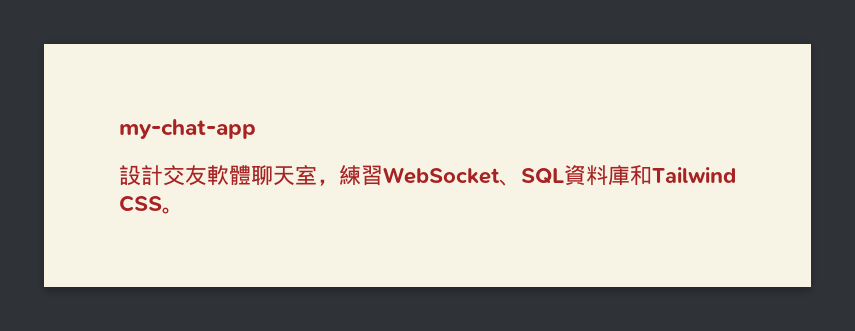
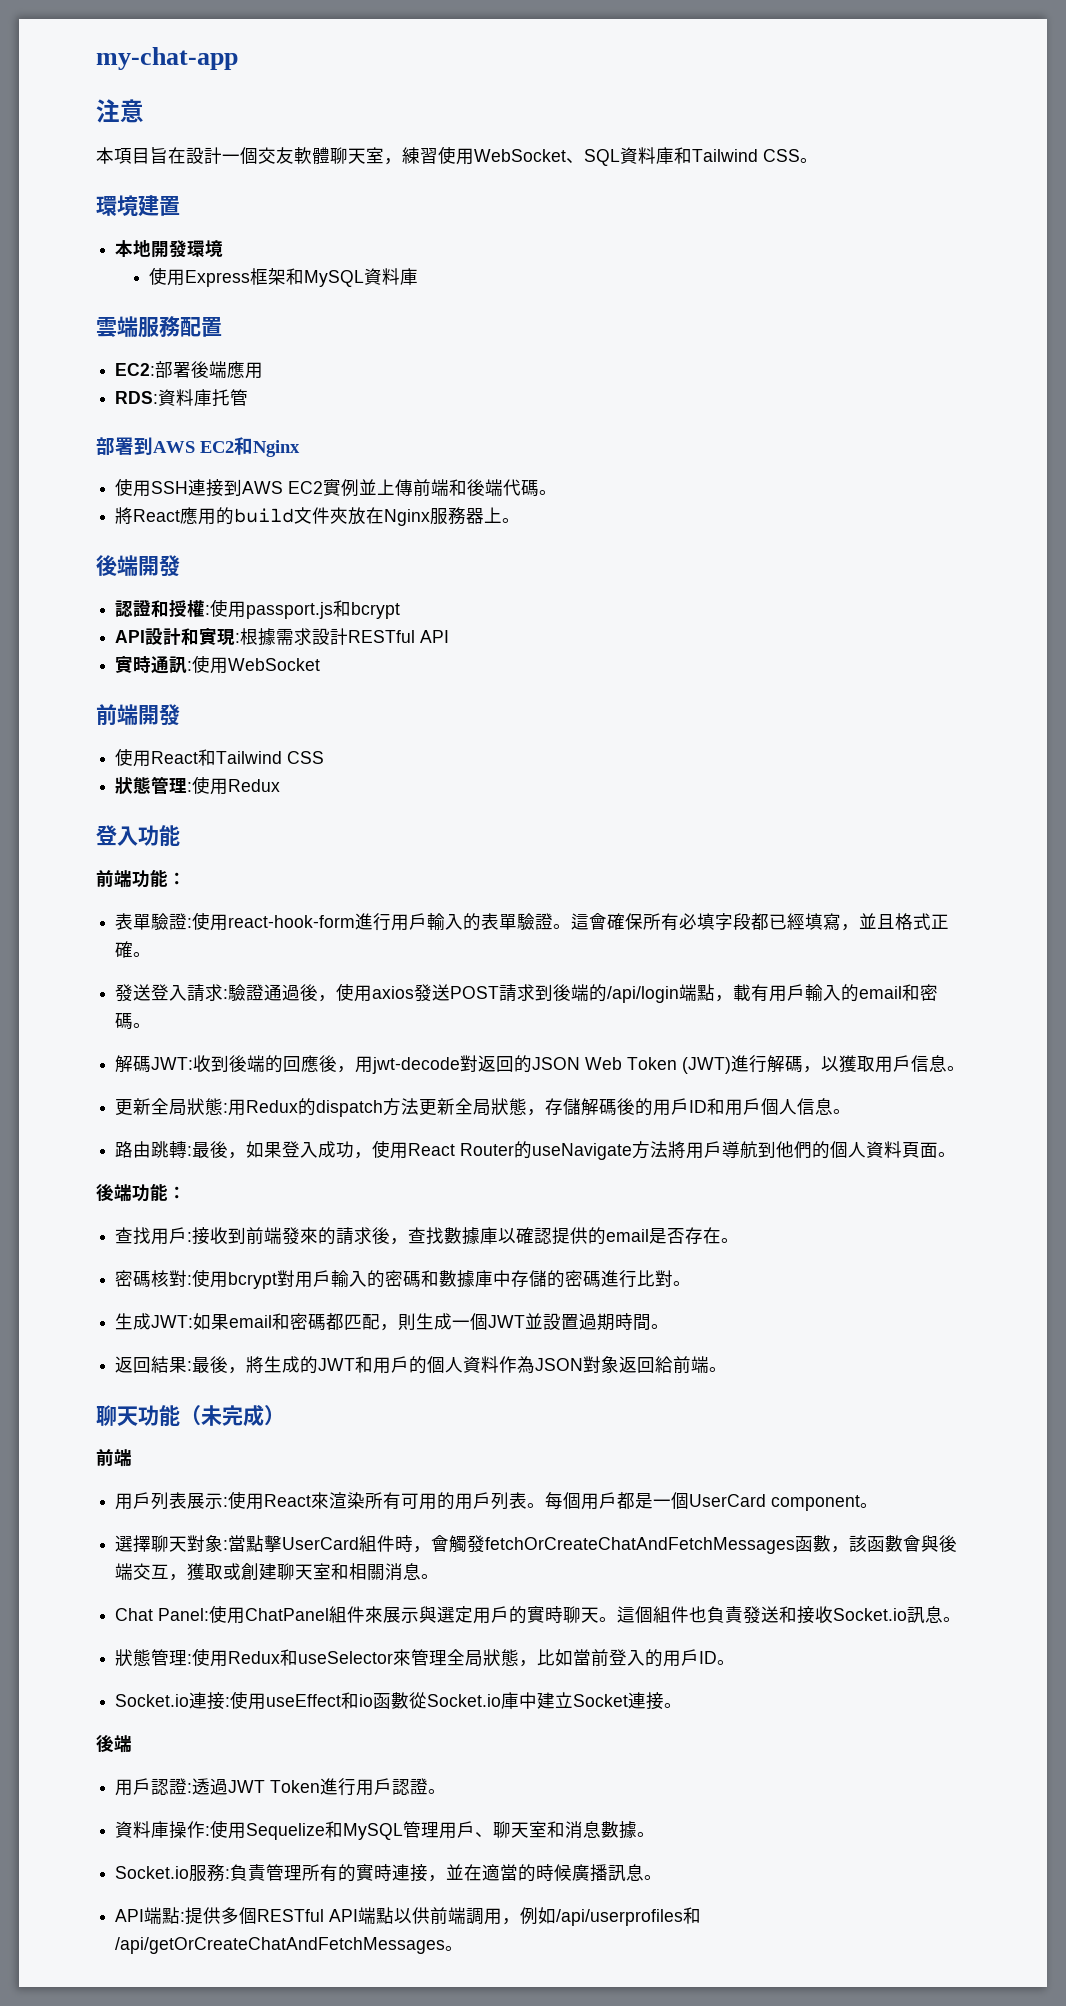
- 設計交友軟體聊天室，練習WebSocket、SQL資料庫和Tailwind CSS。
+ 注意
+ 本項目旨在設計一個交友軟體聊天室，練習使用WebSocket、SQL資料庫和Tailwind CSS。
+ 環境建置
+ 本地開發環境
+ 使用Express框架和MySQL資料庫
+ 雲端服務配置
+ EC2:部署後端應用
+ RDS:資料庫托管
+ 部署到AWS EC2和Nginx
+ 使用SSH連接到AWS EC2實例並上傳前端和後端代碼。
+ 將React應用的build文件夾放在Nginx服務器上。
+ 後端開發
+ 認證和授權:使用passport.js和bcrypt
+ API設計和實現:根據需求設計RESTful API
+ 實時通訊:使用WebSocket
+ 前端開發
+ 使用React和Tailwind CSS
+ 狀態管理:使用Redux
+ 登入功能
+ 前端功能：
+ 表單驗證:使用react-hook-form進行用戶輸入的表單驗證。這會確保所有必填字段都已經填寫，並且格式正確。
+ 發送登入請求:驗證通過後，使用axios發送POST請求到後端的/api/login端點，載有用戶輸入的email和密碼。
+ 解碼JWT:收到後端的回應後，用jwt-decode對返回的JSON Web Token (JWT)進行解碼，以獲取用戶信息。
+ 更新全局狀態:用Redux的dispatch方法更新全局狀態，存儲解碼後的用戶ID和用戶個人信息。
+ 路由跳轉:最後，如果登入成功，使用React Router的useNavigate方法將用戶導航到他們的個人資料頁面。
+ 後端功能：
+ 查找用戶:接收到前端發來的請求後，查找數據庫以確認提供的email是否存在。
+ 密碼核對:使用bcrypt對用戶輸入的密碼和數據庫中存儲的密碼進行比對。
+ 生成JWT:如果email和密碼都匹配，則生成一個JWT並設置過期時間。
+ 返回結果:最後，將生成的JWT和用戶的個人資料作為JSON對象返回給前端。
+ 聊天功能（未完成）
+ 前端
+ 用戶列表展示:使用React來渲染所有可用的用戶列表。每個用戶都是一個UserCard component。
+ 選擇聊天對象:當點擊UserCard組件時，會觸發fetchOrCreateChatAndFetchMessages函數，該函數會與後端交互，獲取或創建聊天室和相關消息。
+ Chat Panel:使用ChatPanel組件來展示與選定用戶的實時聊天。這個組件也負責發送和接收Socket.io訊息。
+ 狀態管理:使用Redux和useSelector來管理全局狀態，比如當前登入的用戶ID。
+ Socket.io連接:使用useEffect和io函數從Socket.io庫中建立Socket連接。
+ 後端
+ 用戶認證:透過JWT Token進行用戶認證。
+ 資料庫操作:使用Sequelize和MySQL管理用戶、聊天室和消息數據。
+ Socket.io服務:負責管理所有的實時連接，並在適當的時候廣播訊息。
+ API端點:提供多個RESTful API端點以供前端調用，例如/api/userprofiles和/api/getOrCreateChatAndFetchMessages。

